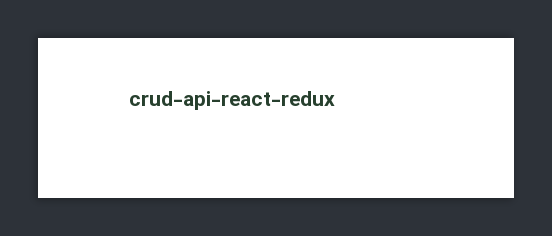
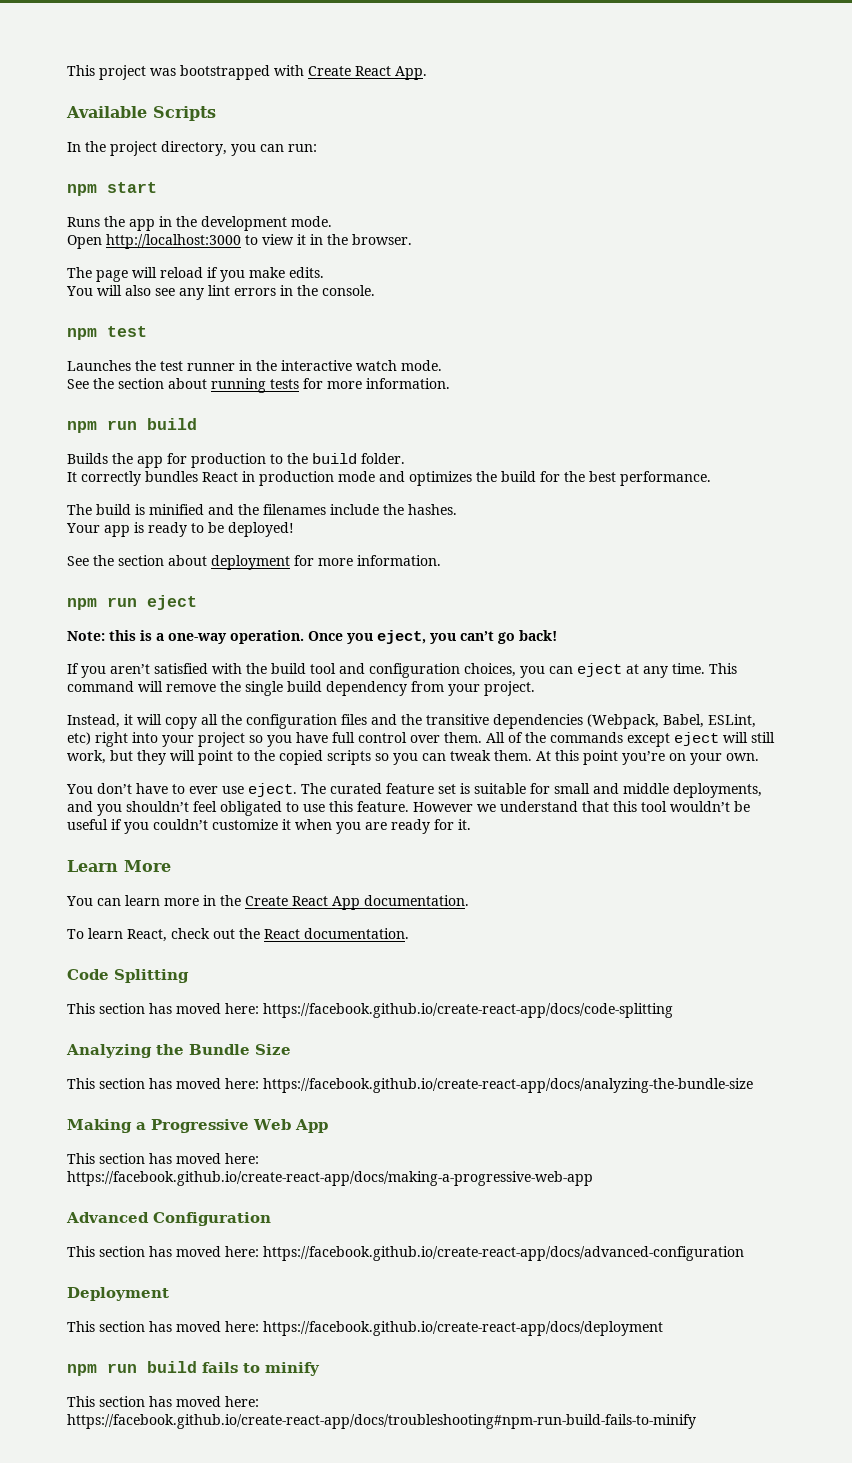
- crud-api-react-redux
+ This project was bootstrapped with Create React App.
+ Available Scripts
+ In the project directory, you can run:
+ npm start
+ Runs the app in the development mode.
+ Open http://localhost:3000 to view it in the browser.
+ The page will reload if you make edits.
+ You will also see any lint errors in the console.
+ npm test
+ Launches the test runner in the interactive watch mode.
+ See the section about running tests for more information.
+ npm run build
+ Builds the app for production to the build folder.
+ It correctly bundles React in production mode and optimizes the build for the best performance.
+ The build is minified and the filenames include the hashes.
+ Your app is ready to be deployed!
+ See the section about deployment for more information.
+ npm run eject
+ Note: this is a one-way operation. Once you eject, you can’t go back!
+ If you aren’t satisfied with the build tool and configuration choices, you can eject at any time. This command will remove the single build dependency from your project.
+ Instead, it will copy all the configuration files and the transitive dependencies (Webpack, Babel, ESLint, etc) right into your project so you have full control over them. All of the commands except eject will still work, but they will point to the copied scripts so you can tweak them. At this point you’re on your own.
+ You don’t have to ever use eject. The curated feature set is suitable for small and middle deployments, and you shouldn’t feel obligated to use this feature. However we understand that this tool wouldn’t be useful if you couldn’t customize it when you are ready for it.
+ Learn More
+ You can learn more in the Create React App documentation.
+ To learn React, check out the React documentation.
+ Code Splitting
+ This section has moved here: https://facebook.github.io/create-react-app/docs/code-splitting
+ Analyzing the Bundle Size
+ This section has moved here: https://facebook.github.io/create-react-app/docs/analyzing-the-bundle-size
+ Making a Progressive Web App
+ This section has moved here: https://facebook.github.io/create-react-app/docs/making-a-progressive-web-app
+ Advanced Configuration
+ This section has moved here: https://facebook.github.io/create-react-app/docs/advanced-configuration
+ Deployment
+ This section has moved here: https://facebook.github.io/create-react-app/docs/deployment
+ npm run build fails to minify
+ This section has moved here: https://facebook.github.io/create-react-app/docs/troubleshooting#npm-run-build-fails-to-minify

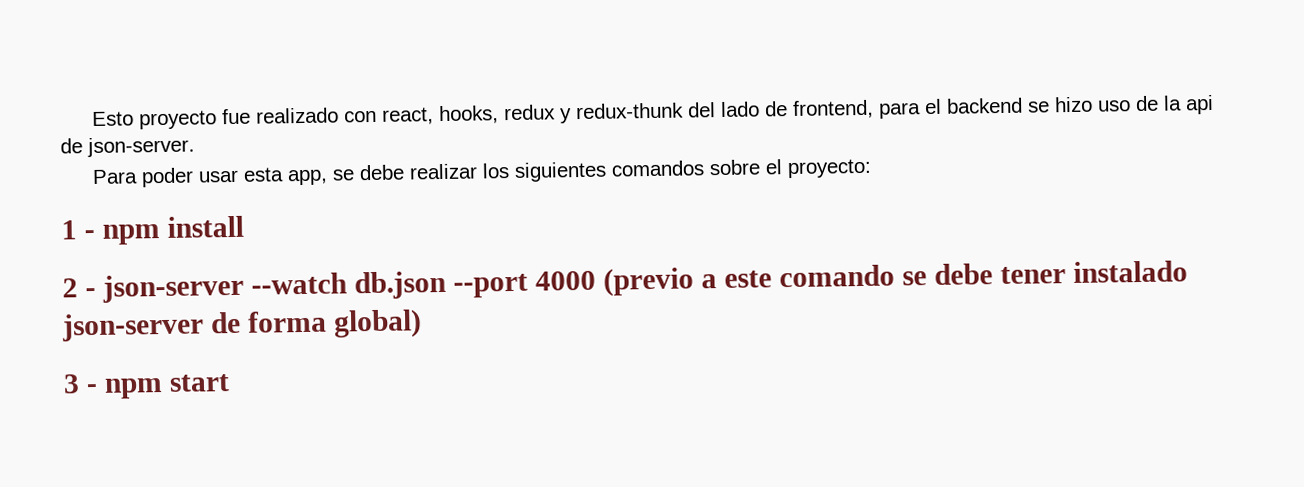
- This project was bootstrapped with Create React App.
- Available Scripts
- In the project directory, you can run:
- npm start
- Runs the app in the development mode.
- Open http://localhost:3000 to view it in the browser.
- The page will reload if you make edits.
- You will also see any lint errors in the console.
- npm test
- Launches the test runner in the interactive watch mode.
- See the section about running tests for more information.
- npm run build
- Builds the app for production to the build folder.
- It correctly bundles React in production mode and optimizes the build for the best performance.
- The build is minified and the filenames include the hashes.
- Your app is ready to be deployed!
- See the section about deployment for more information.
- npm run eject
- Note: this is a one-way operation. Once you eject, you can’t go back!
- If you aren’t satisfied with the build tool and configuration choices, you can eject at any time. This command will remove the single build dependency from your project.
- Instead, it will copy all the configuration files and the transitive dependencies (Webpack, Babel, ESLint, etc) right into your project so you have full control over them. All of the commands except eject will still work, but they will point to the copied scripts so you can tweak them. At this point you’re on your own.
- You don’t have to ever use eject. The curated feature set is suitable for small and middle deployments, and you shouldn’t feel obligated to use this feature. However we understand that this tool wouldn’t be useful if you couldn’t customize it when you are ready for it.
- Learn More
- You can learn more in the Create React App documentation.
- To learn React, check out the React documentation.
- Code Splitting
- This section has moved here: https://facebook.github.io/create-react-app/docs/code-splitting
- Analyzing the Bundle Size
- This section has moved here: https://facebook.github.io/create-react-app/docs/analyzing-the-bundle-size
- Making a Progressive Web App
- This section has moved here: https://facebook.github.io/create-react-app/docs/making-a-progressive-web-app
- Advanced Configuration
- This section has moved here: https://facebook.github.io/create-react-app/docs/advanced-configuration
- Deployment
- This section has moved here: https://facebook.github.io/create-react-app/docs/deployment
- npm run build fails to minify
- This section has moved here: https://facebook.github.io/create-react-app/docs/troubleshooting#npm-run-build-fails-to-minify
+ Esto proyecto fue realizado con react, hooks, redux y redux-thunk del lado de frontend, para el backend se hizo uso de la api de json-server.
+ Para poder usar esta app, se debe realizar los siguientes comandos sobre el proyecto:
+ 1 - npm install
+ 2 - json-server --watch db.json --port 4000 (previo a este comando se debe tener instalado json-server de forma global)
+ 3 - npm start

